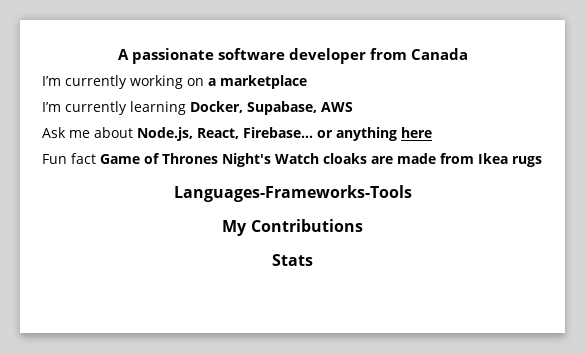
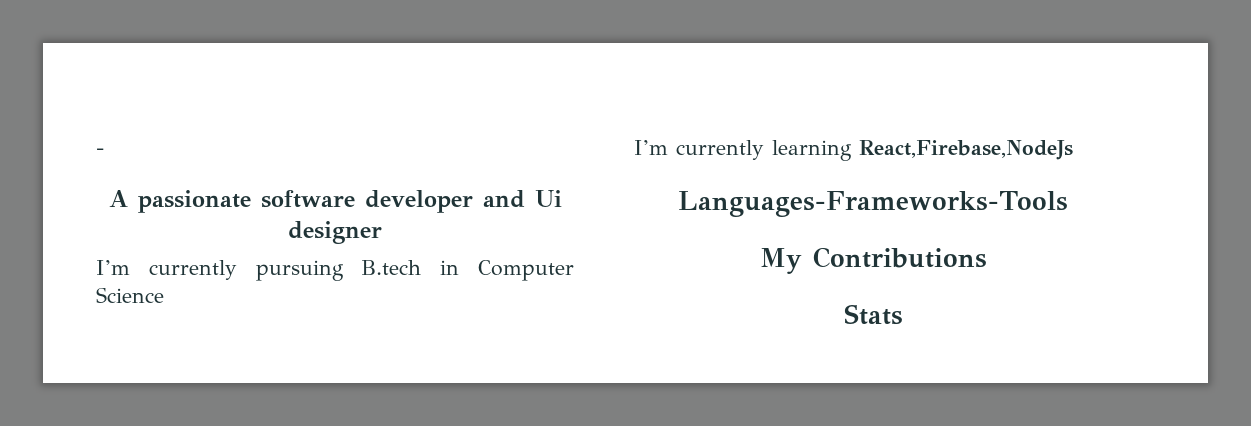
+ -
- A passionate software developer from Canada
- I’m currently working on a marketplace
- I’m currently learning Docker, Supabase, AWS
- Ask me about Node.js, React, Firebase... or anything here
- Fun fact Game of Thrones Night's Watch cloaks are made from Ikea rugs
+ A passionate software developer and Ui designer
+ I’m currently pursuing B.tech in Computer Science
+ I’m currently learning React,Firebase,NodeJs

